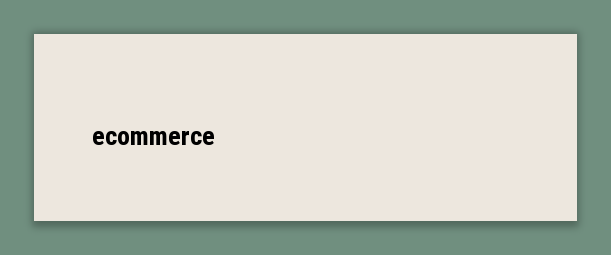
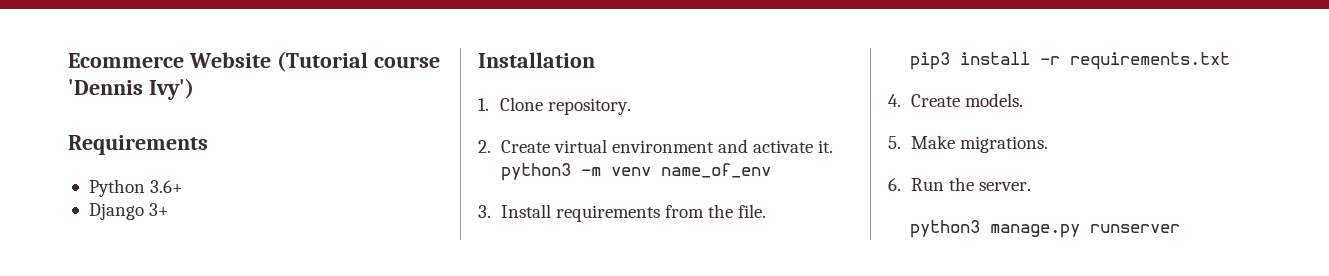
- ecommerce
+ Ecommerce Website (Tutorial course 'Dennis Ivy')
+ Requirements
+ Python 3.6+
+ Django 3+
+ Installation
+ 1. Clone repository.
+ 2. Create virtual environment and activate it. python3 -m venv name_of_env
+ 3. Install requirements from the file.
+ pip3 install -r requirements.txt
+ 4. Create models.
+ 5. Make migrations.
+ 6. Run the server.
+ python3 manage.py runserver

